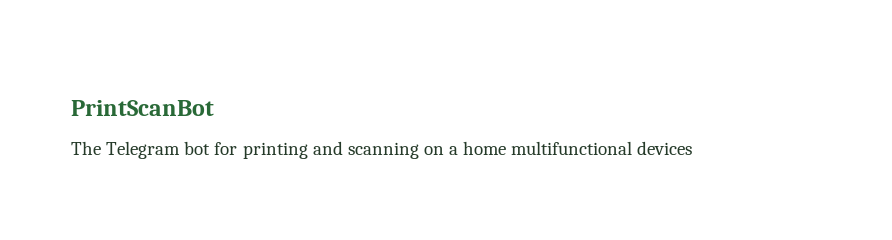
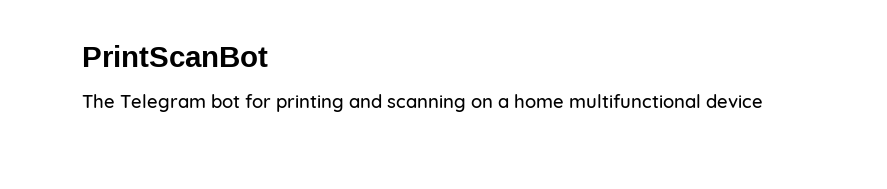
- The Telegram bot for printing and scanning on a home multifunctional devices
+ The Telegram bot for printing and scanning on a home multifunctional device

